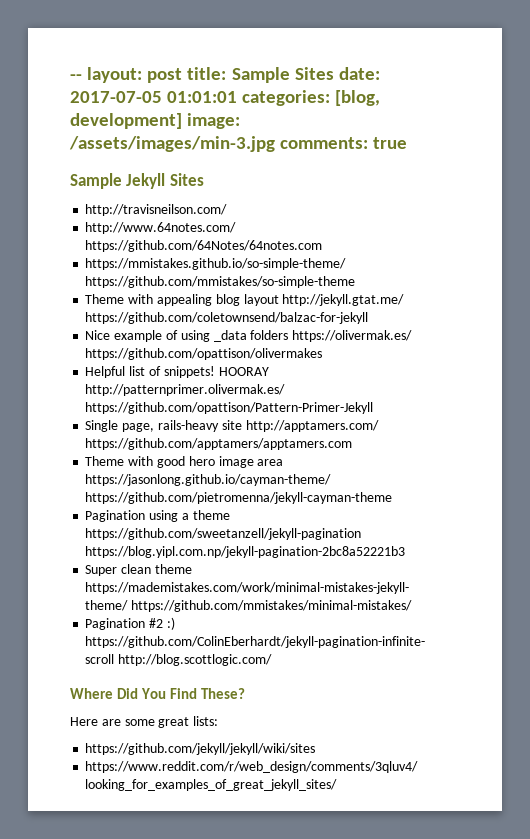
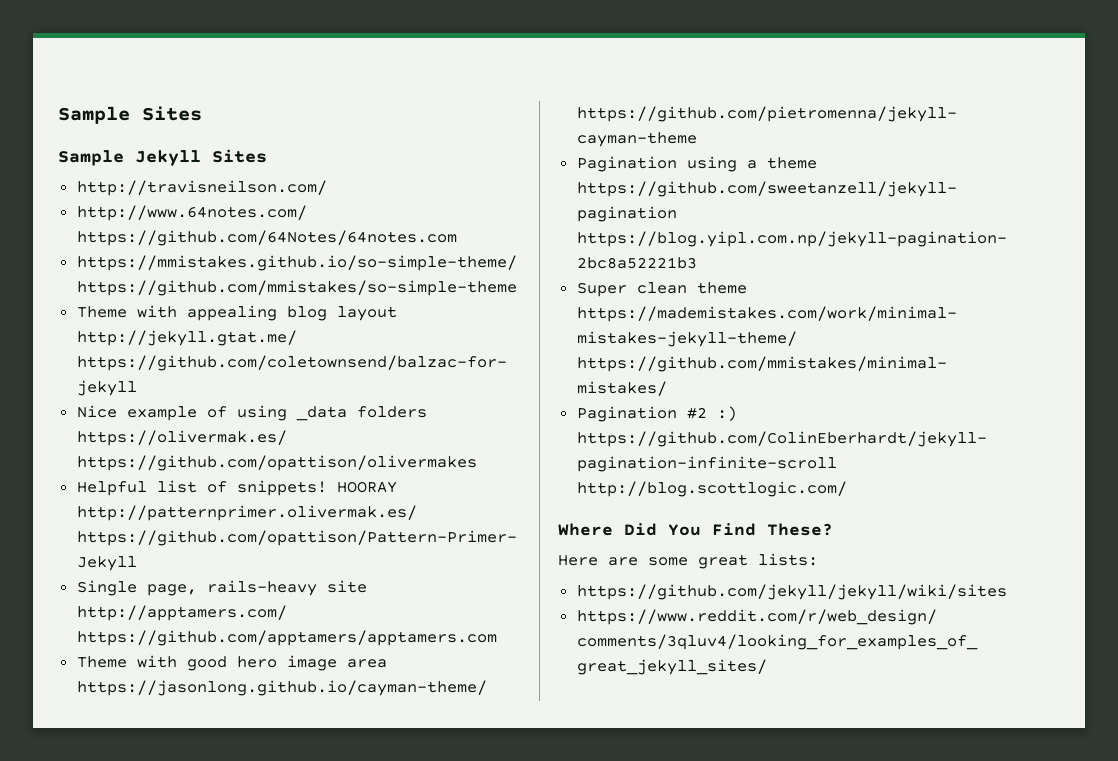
- -- layout: post title: Sample Sites date: 2017-07-05 01:01:01 categories: [blog, development] image: /assets/images/min-3.jpg comments: true
+ Sample Sites

